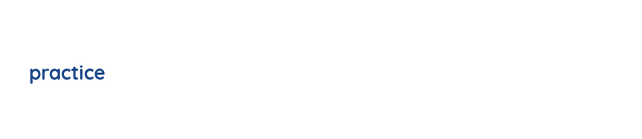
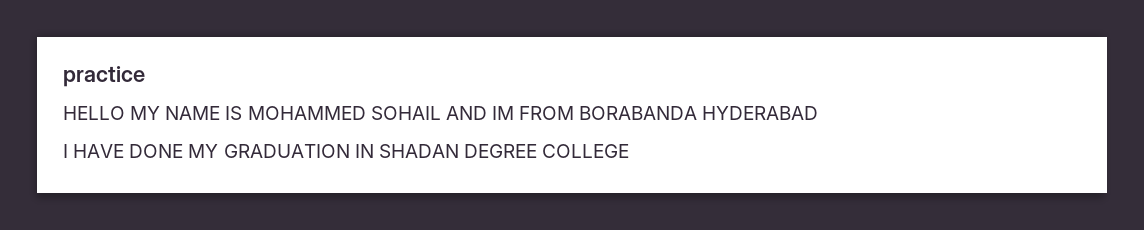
+ HELLO MY NAME IS MOHAMMED SOHAIL AND IM FROM BORABANDA HYDERABAD
+ I HAVE DONE MY GRADUATION IN SHADAN DEGREE COLLEGE

